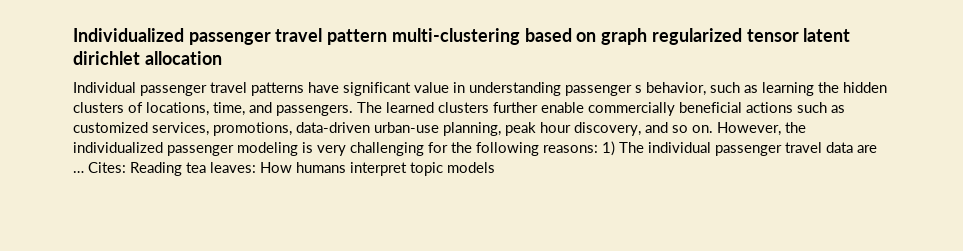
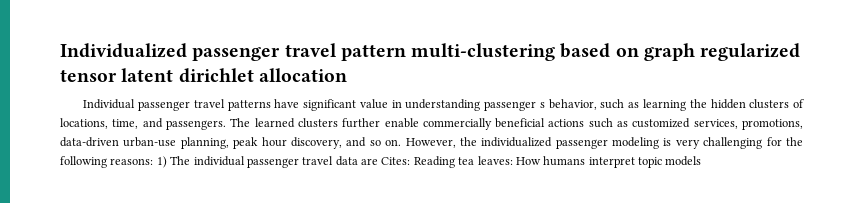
- However, the individualized passenger modeling is very challenging for the following reasons: 1) The individual passenger travel data are … Cites: Reading tea leaves: How humans interpret topic models
+ However, the individualized passenger modeling is very challenging for the following reasons: 1) The individual passenger travel data are Cites: Reading tea leaves: How humans interpret topic models

